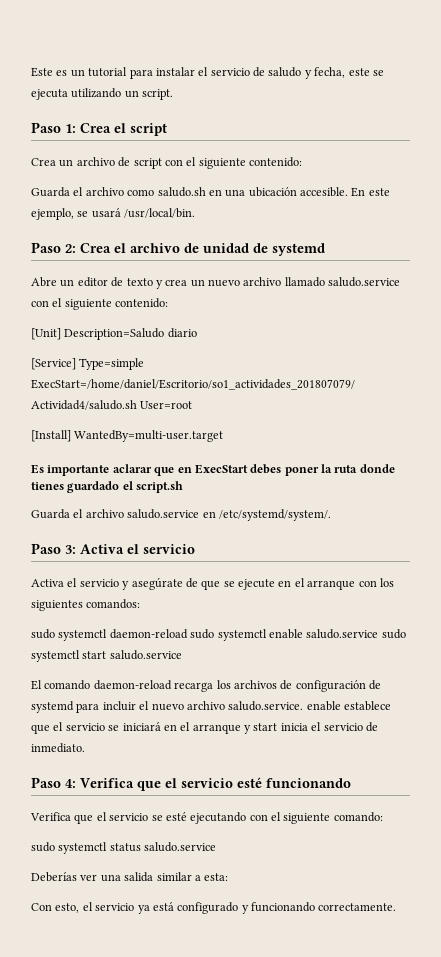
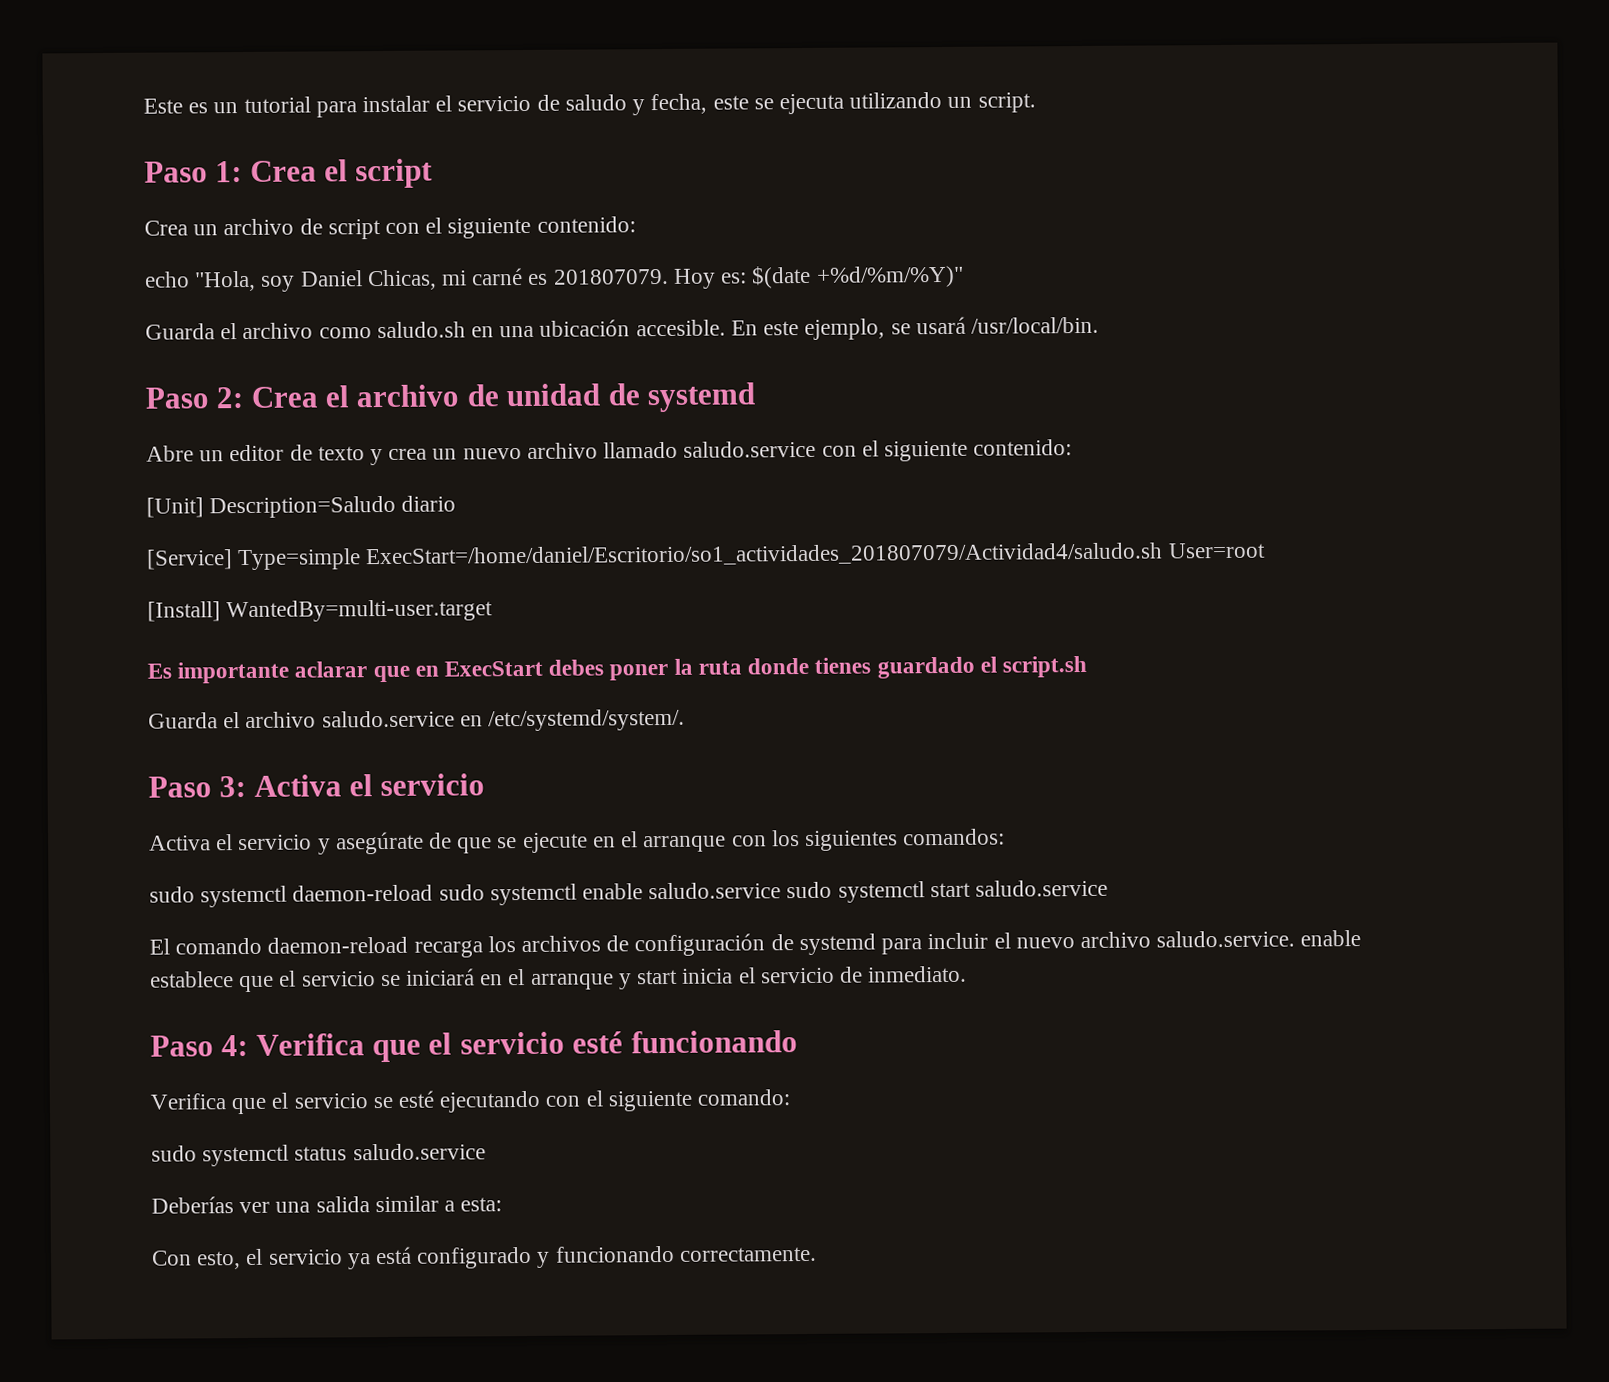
+ echo "Hola, soy Daniel Chicas, mi carné es 201807079. Hoy es: $(date +%d/%m/%Y)"

